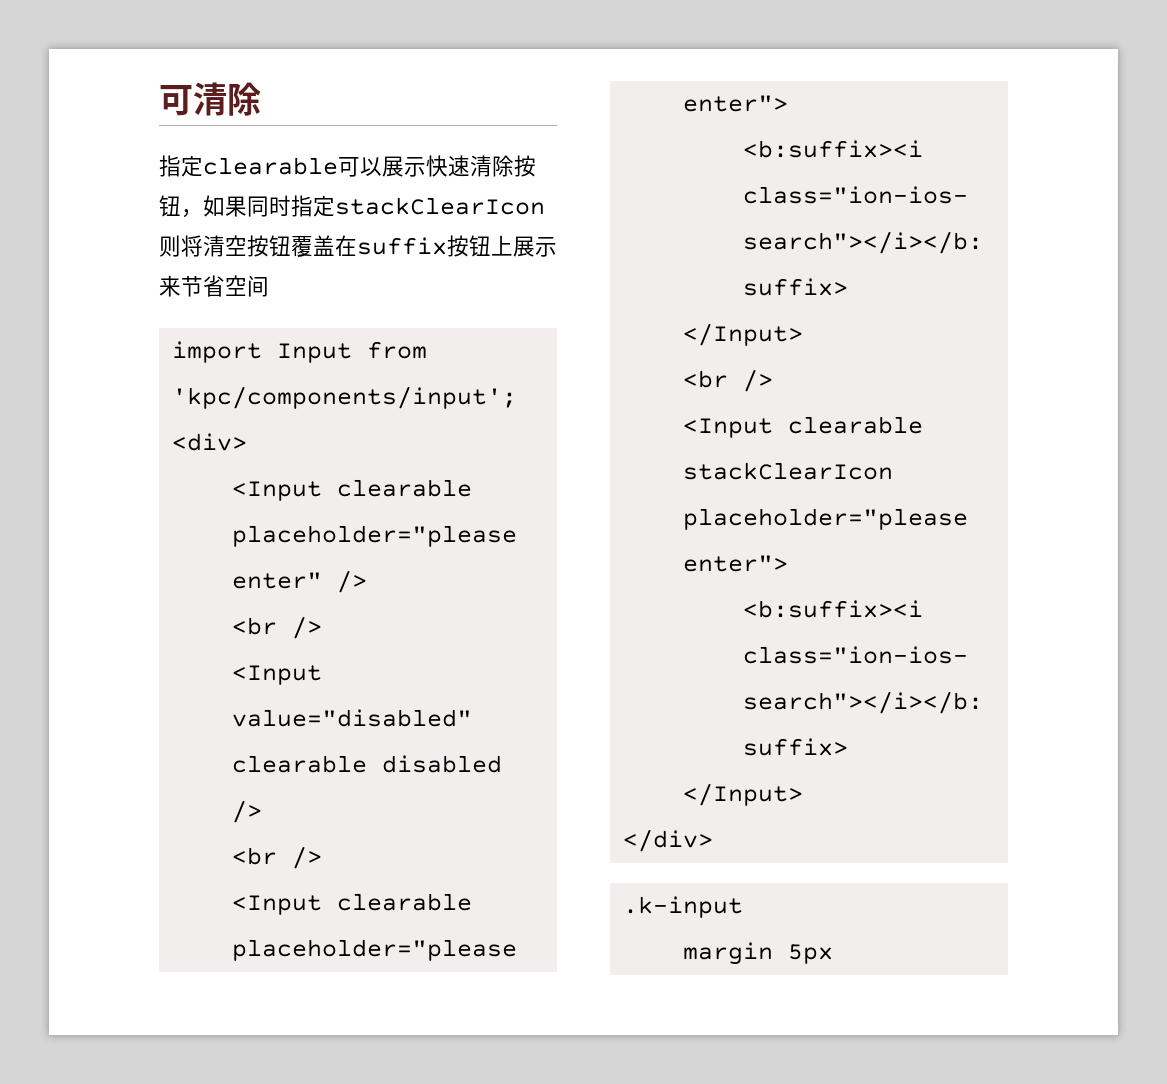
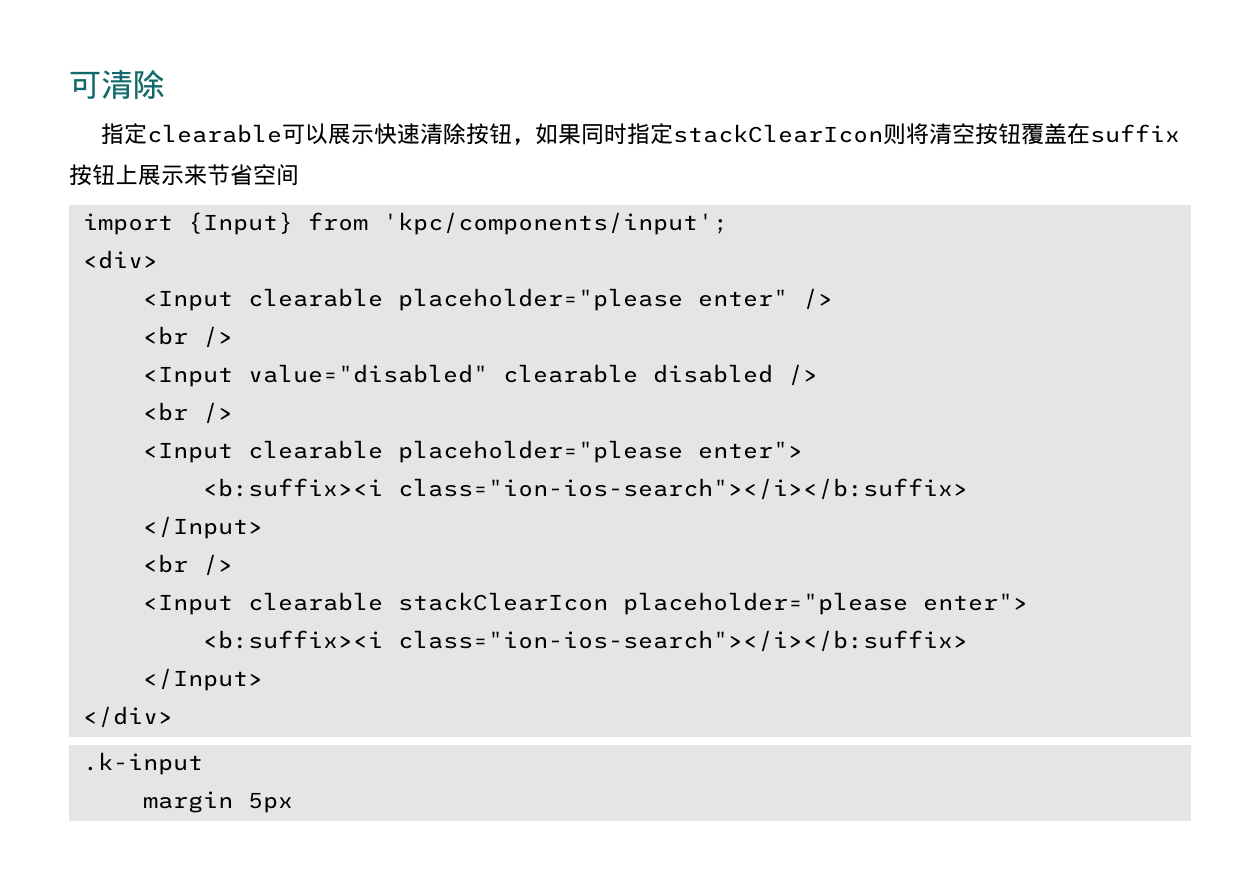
- import Input from 'kpc/components/input';
+ import {Input} from 'kpc/components/input';

